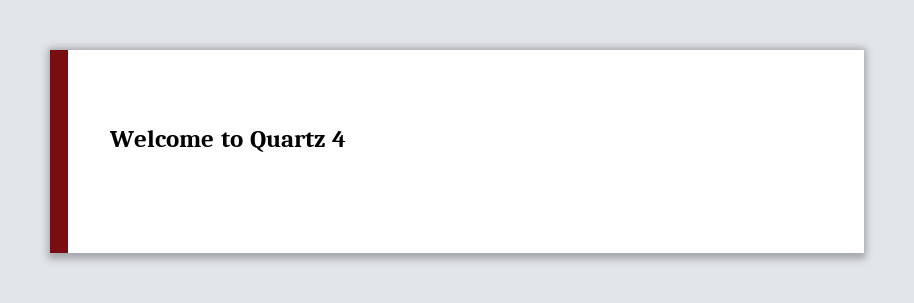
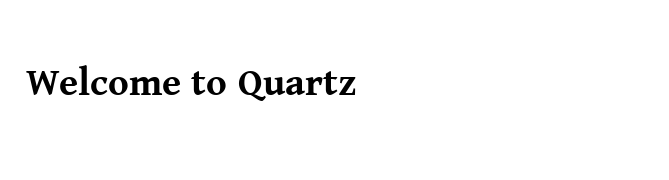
- Welcome to Quartz 4
+ Welcome to Quartz

